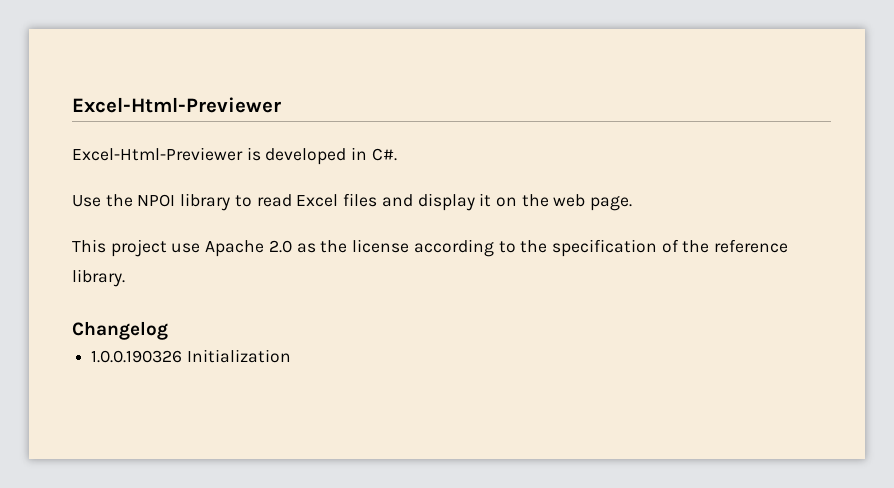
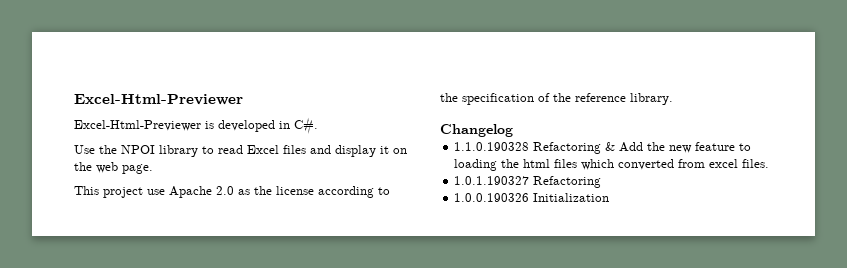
+ 1.1.0.190328 Refactoring & Add the new feature to loading the html files which converted from excel files.
+ 1.0.1.190327 Refactoring

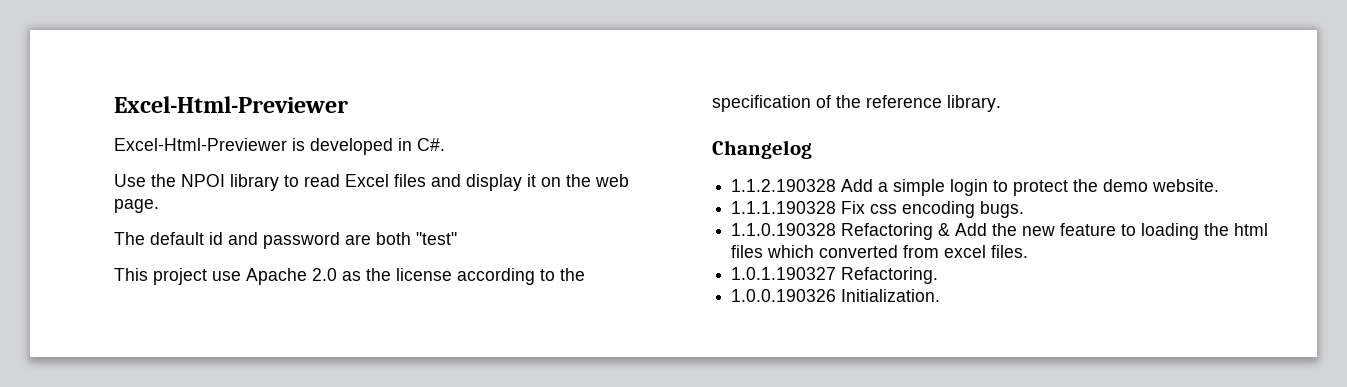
+ The default id and password are both "test"
+ 1.1.2.190328 Add a simple login to protect the demo website.
+ 1.1.1.190328 Fix css encoding bugs.
- 1.0.1.190327 Refactoring
+ 1.0.1.190327 Refactoring.
- 1.0.0.190326 Initialization
+ 1.0.0.190326 Initialization.

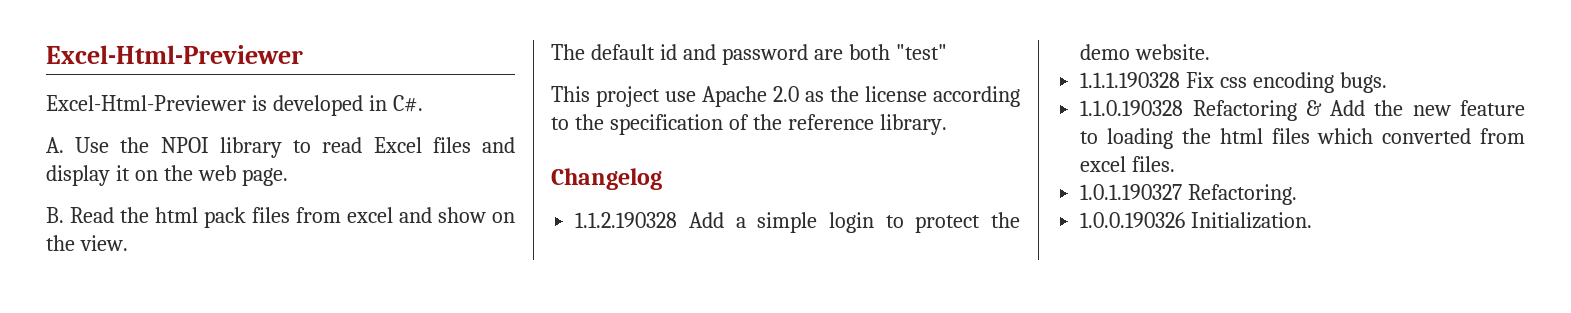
- Use the NPOI library to read Excel files and display it on the web page.
+ A. Use the NPOI library to read Excel files and display it on the web page.
+ B. Read the html pack files from excel and show on the view.

